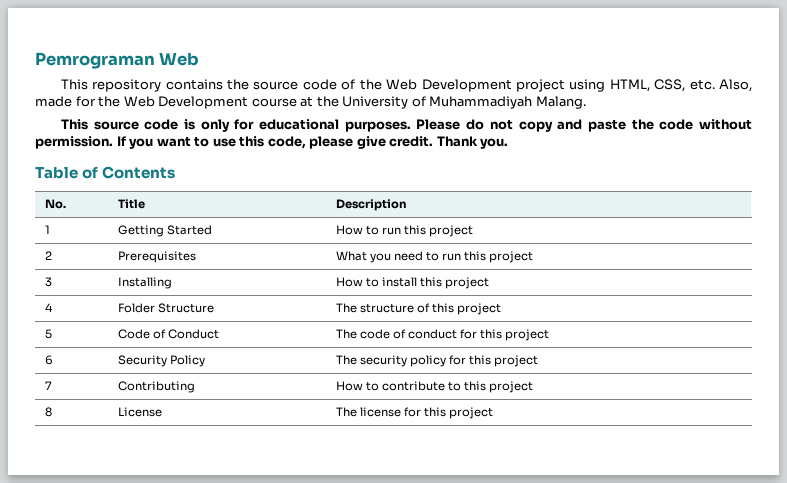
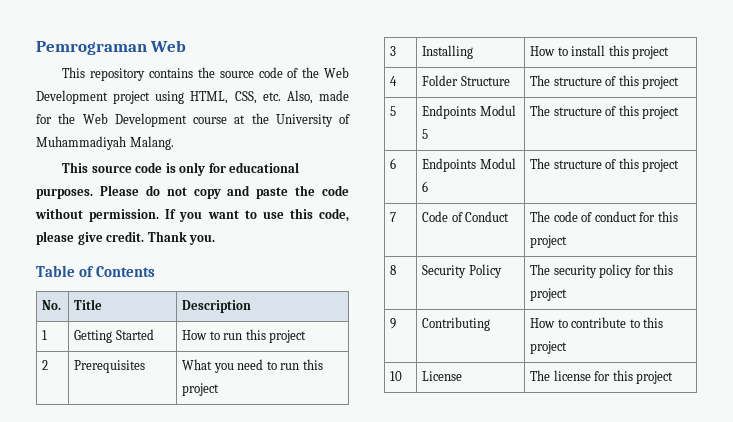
- 5 | Code of Conduct | The code of conduct for this project
+ 5 | Endpoints Modul 5 | The structure of this project
+ 6 | Endpoints Modul 6 | The structure of this project
+ 7 | Code of Conduct | The code of conduct for this project
- 6 | Security Policy | The security policy for this project
+ 8 | Security Policy | The security policy for this project
- 7 | Contributing | How to contribute to this project
+ 9 | Contributing | How to contribute to this project
- 8 | License | The license for this project
+ 10 | License | The license for this project

